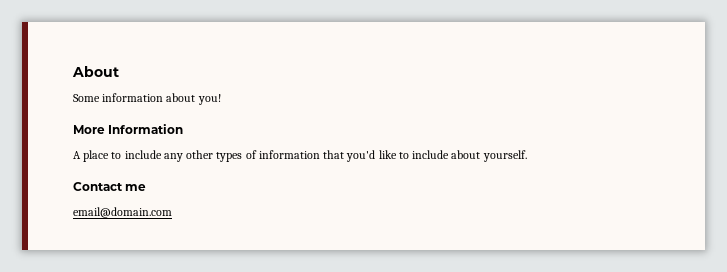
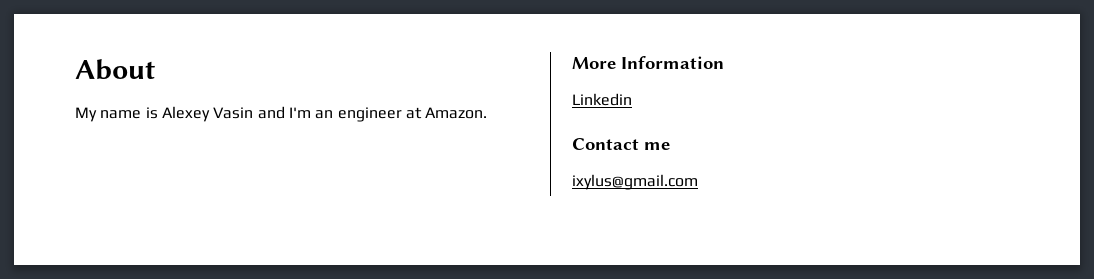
- Some information about you!
+ My name is Alexey Vasin and I'm an engineer at Amazon.
  More Information
- A place to include any other types of information that you'd like to include about yourself.
+ Linkedin
- email@domain.com
+ ixylus@gmail.com

